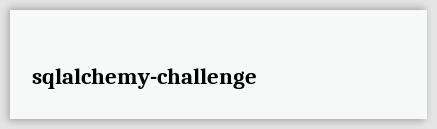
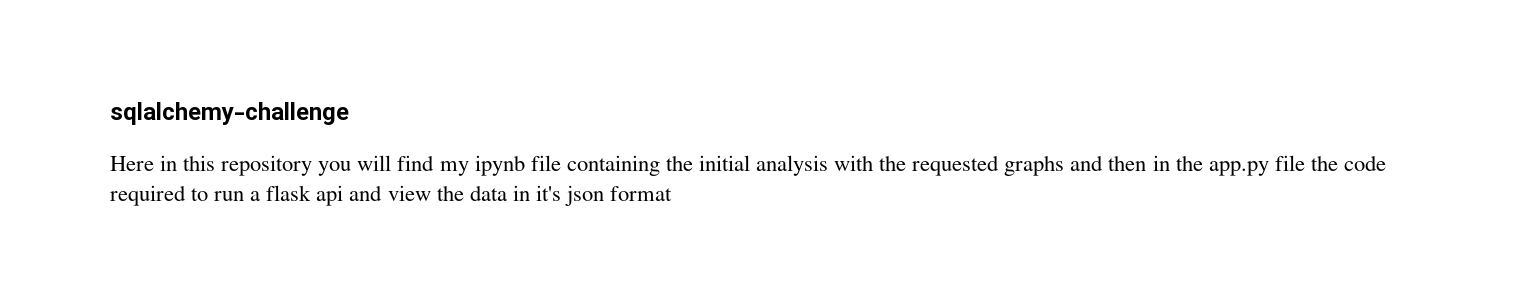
+ Here in this repository you will find my ipynb file containing the initial analysis with the requested graphs and then in the app.py file the code required to run a flask api and view the data in it's json format

